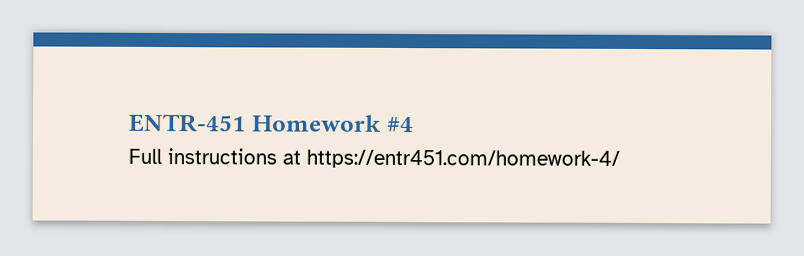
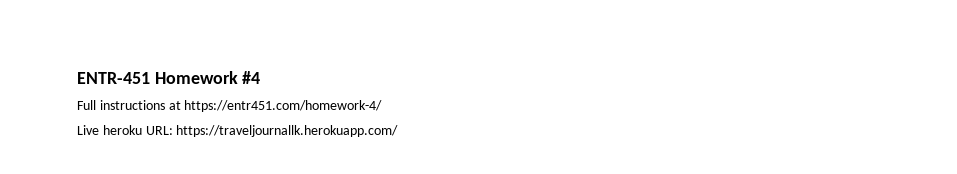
+ Live heroku URL: https://traveljournallk.herokuapp.com/

